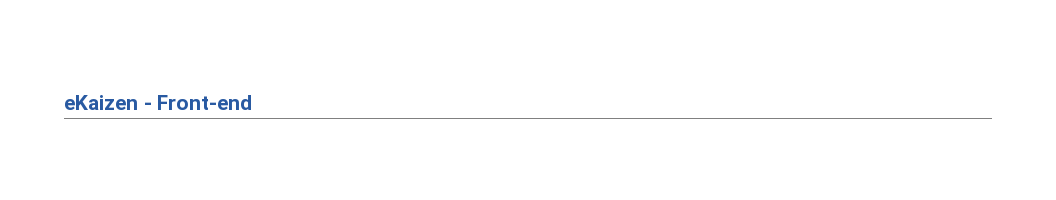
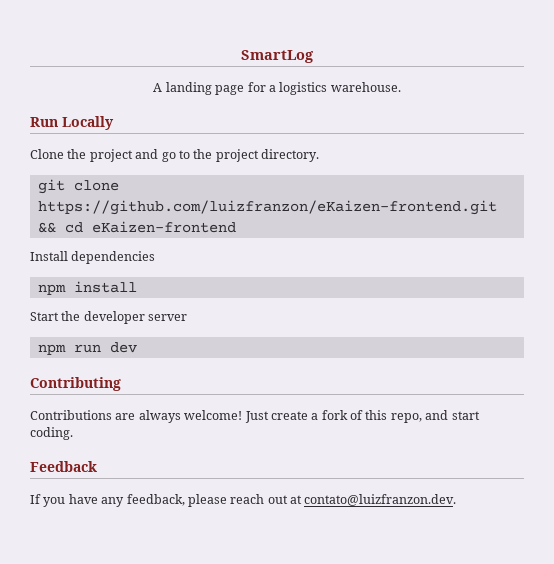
- eKaizen - Front-end
+ SmartLog
+ A landing page for a logistics warehouse.
+ Run Locally
+ Clone the project and go to the project directory.
+ git clone https://github.com/luizfranzon/eKaizen-frontend.git && cd eKaizen-frontend
+ Install dependencies
+ npm install
+ Start the developer server
+ npm run dev
+ Contributing
+ Contributions are always welcome! Just create a fork of this repo, and start coding.
+ Feedback
+ If you have any feedback, please reach out at contato@luizfranzon.dev.

